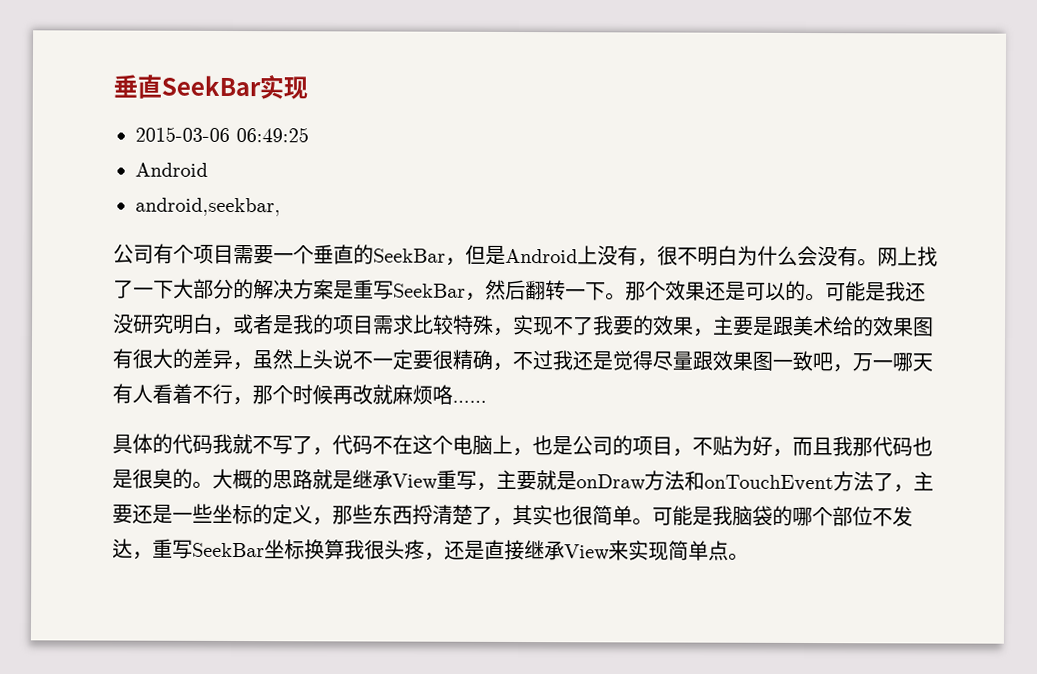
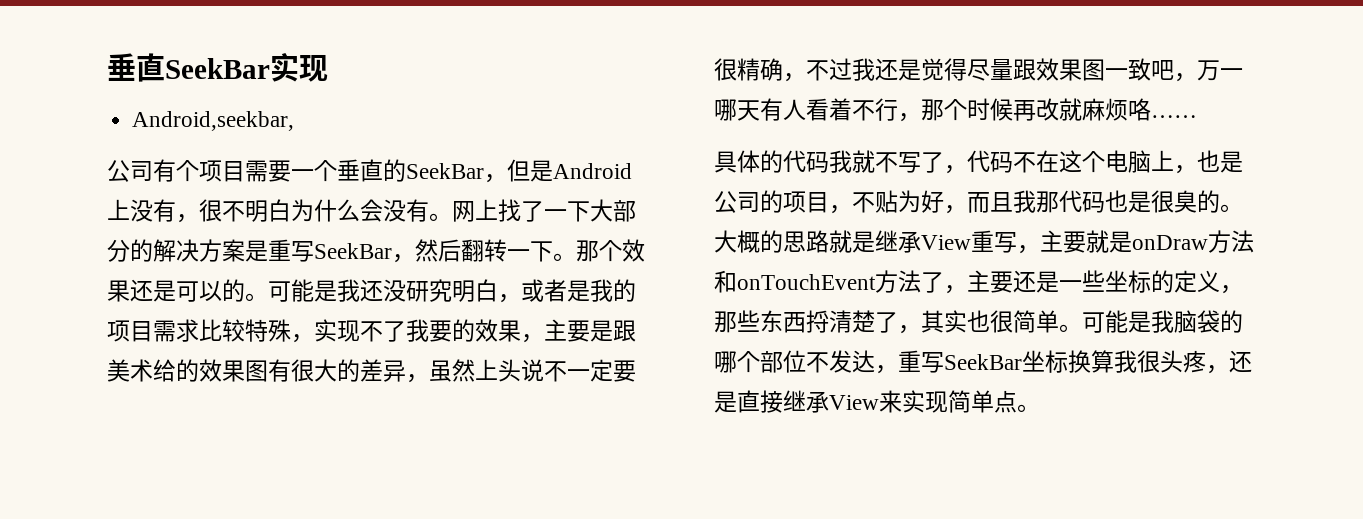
- 2015-03-06 06:49:25
- Android
- android,seekbar,
+ Android,seekbar,

